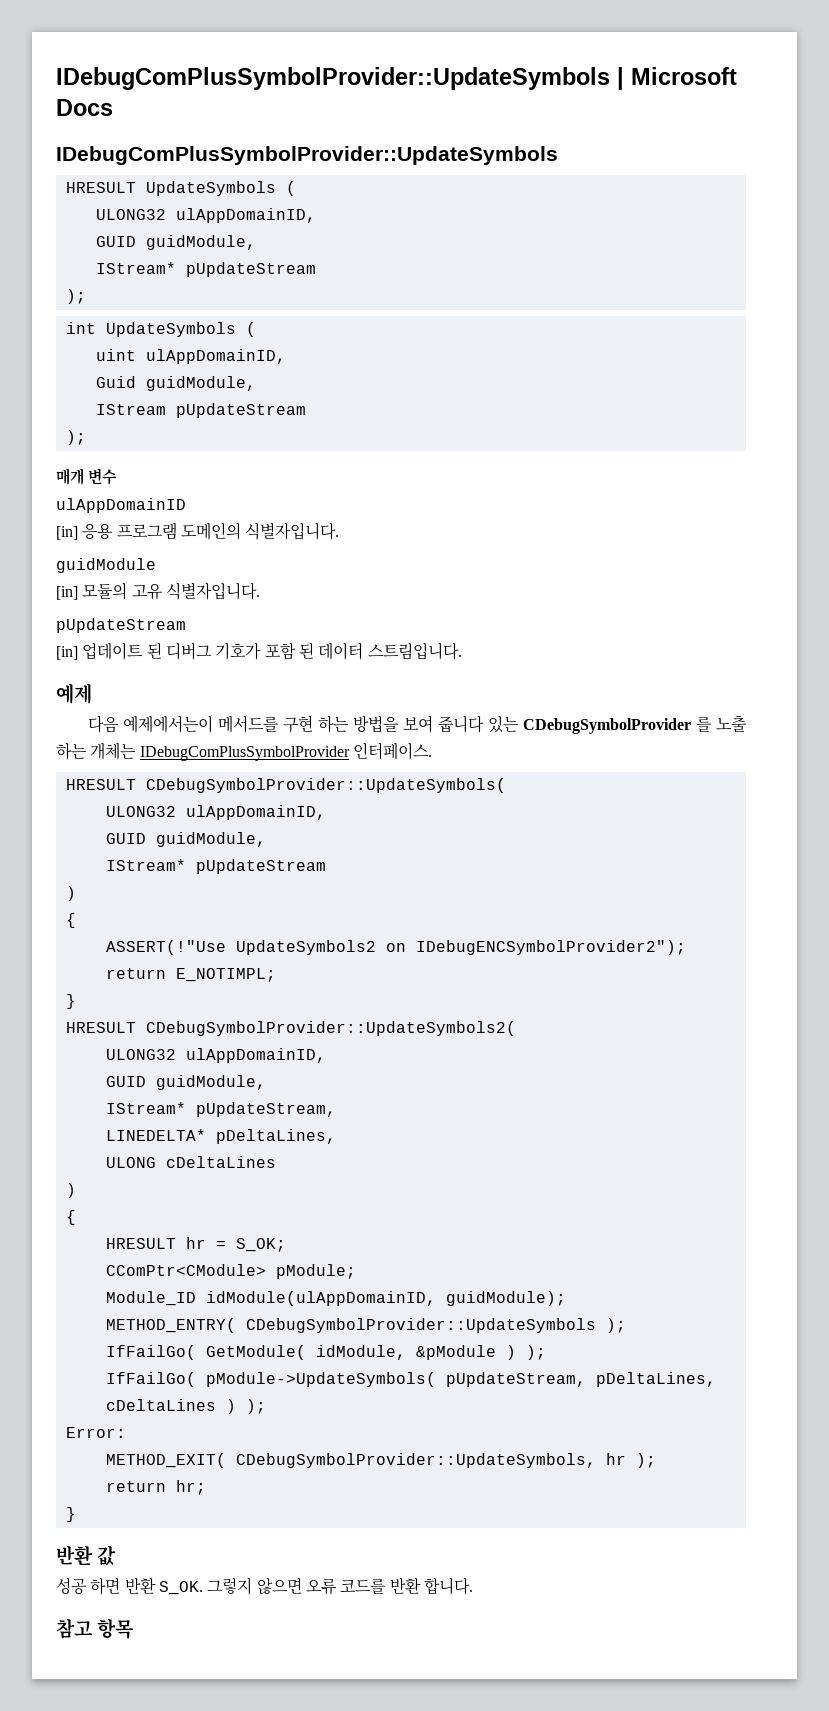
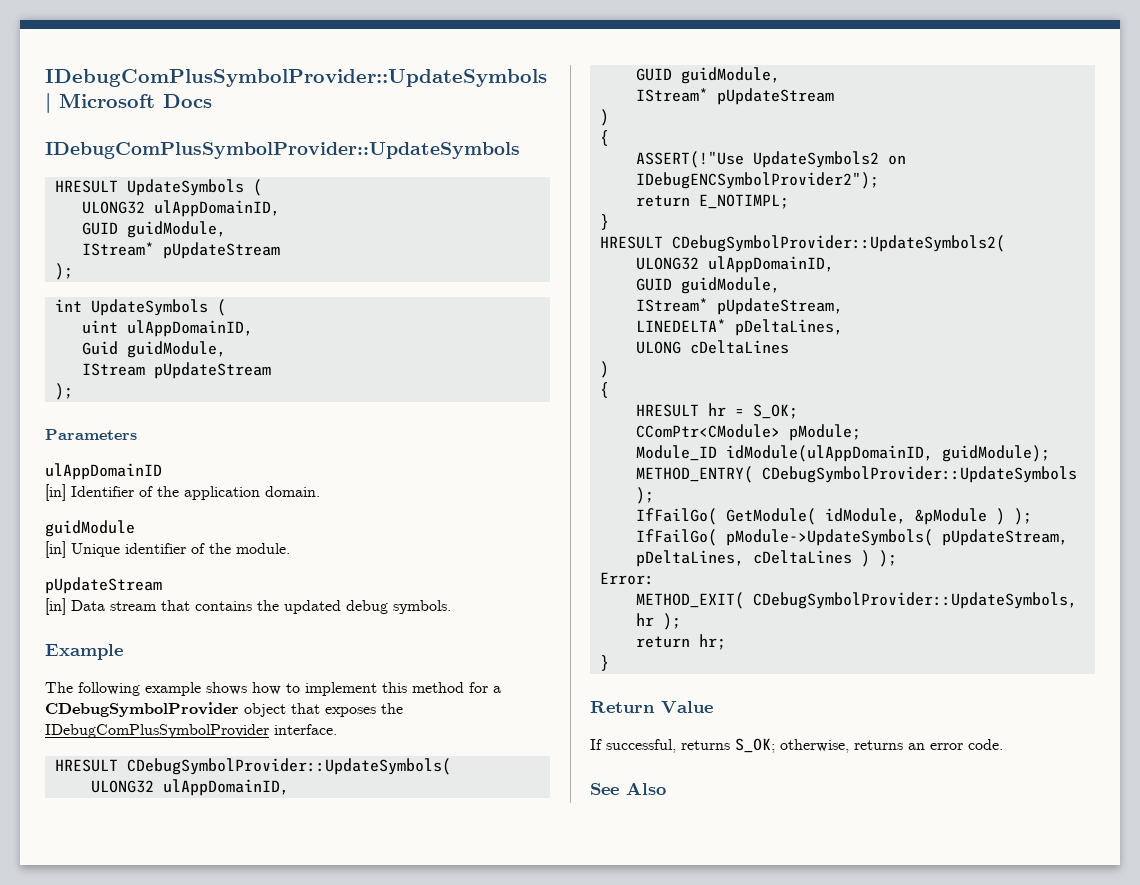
- 매개 변수
+ Parameters
- [in] 응용 프로그램 도메인의 식별자입니다.
+ [in] Identifier of the application domain.
  guidModule
- [in] 모듈의 고유 식별자입니다.
+ [in] Unique identifier of the module.
  pUpdateStream
- [in] 업데이트 된 디버그 기호가 포함 된 데이터 스트림입니다.
- 예제
- 다음 예제에서는이 메서드를 구현 하는 방법을 보여 줍니다 있는 CDebugSymbolProvider 를 노출 하는 개체는 IDebugComPlusSymbolProvider 인터페이스.
+ [in] Data stream that contains the updated debug symbols.
+ Example
+ The following example shows how to implement this method for a CDebugSymbolProvider object that exposes the IDebugComPlusSymbolProvider interface.
- 반환 값
- 성공 하면 반환 S_OK. 그렇지 않으면 오류 코드를 반환 합니다.
- 참고 항목
+ Return Value
+ If successful, returns S_OK; otherwise, returns an error code.
+ See Also

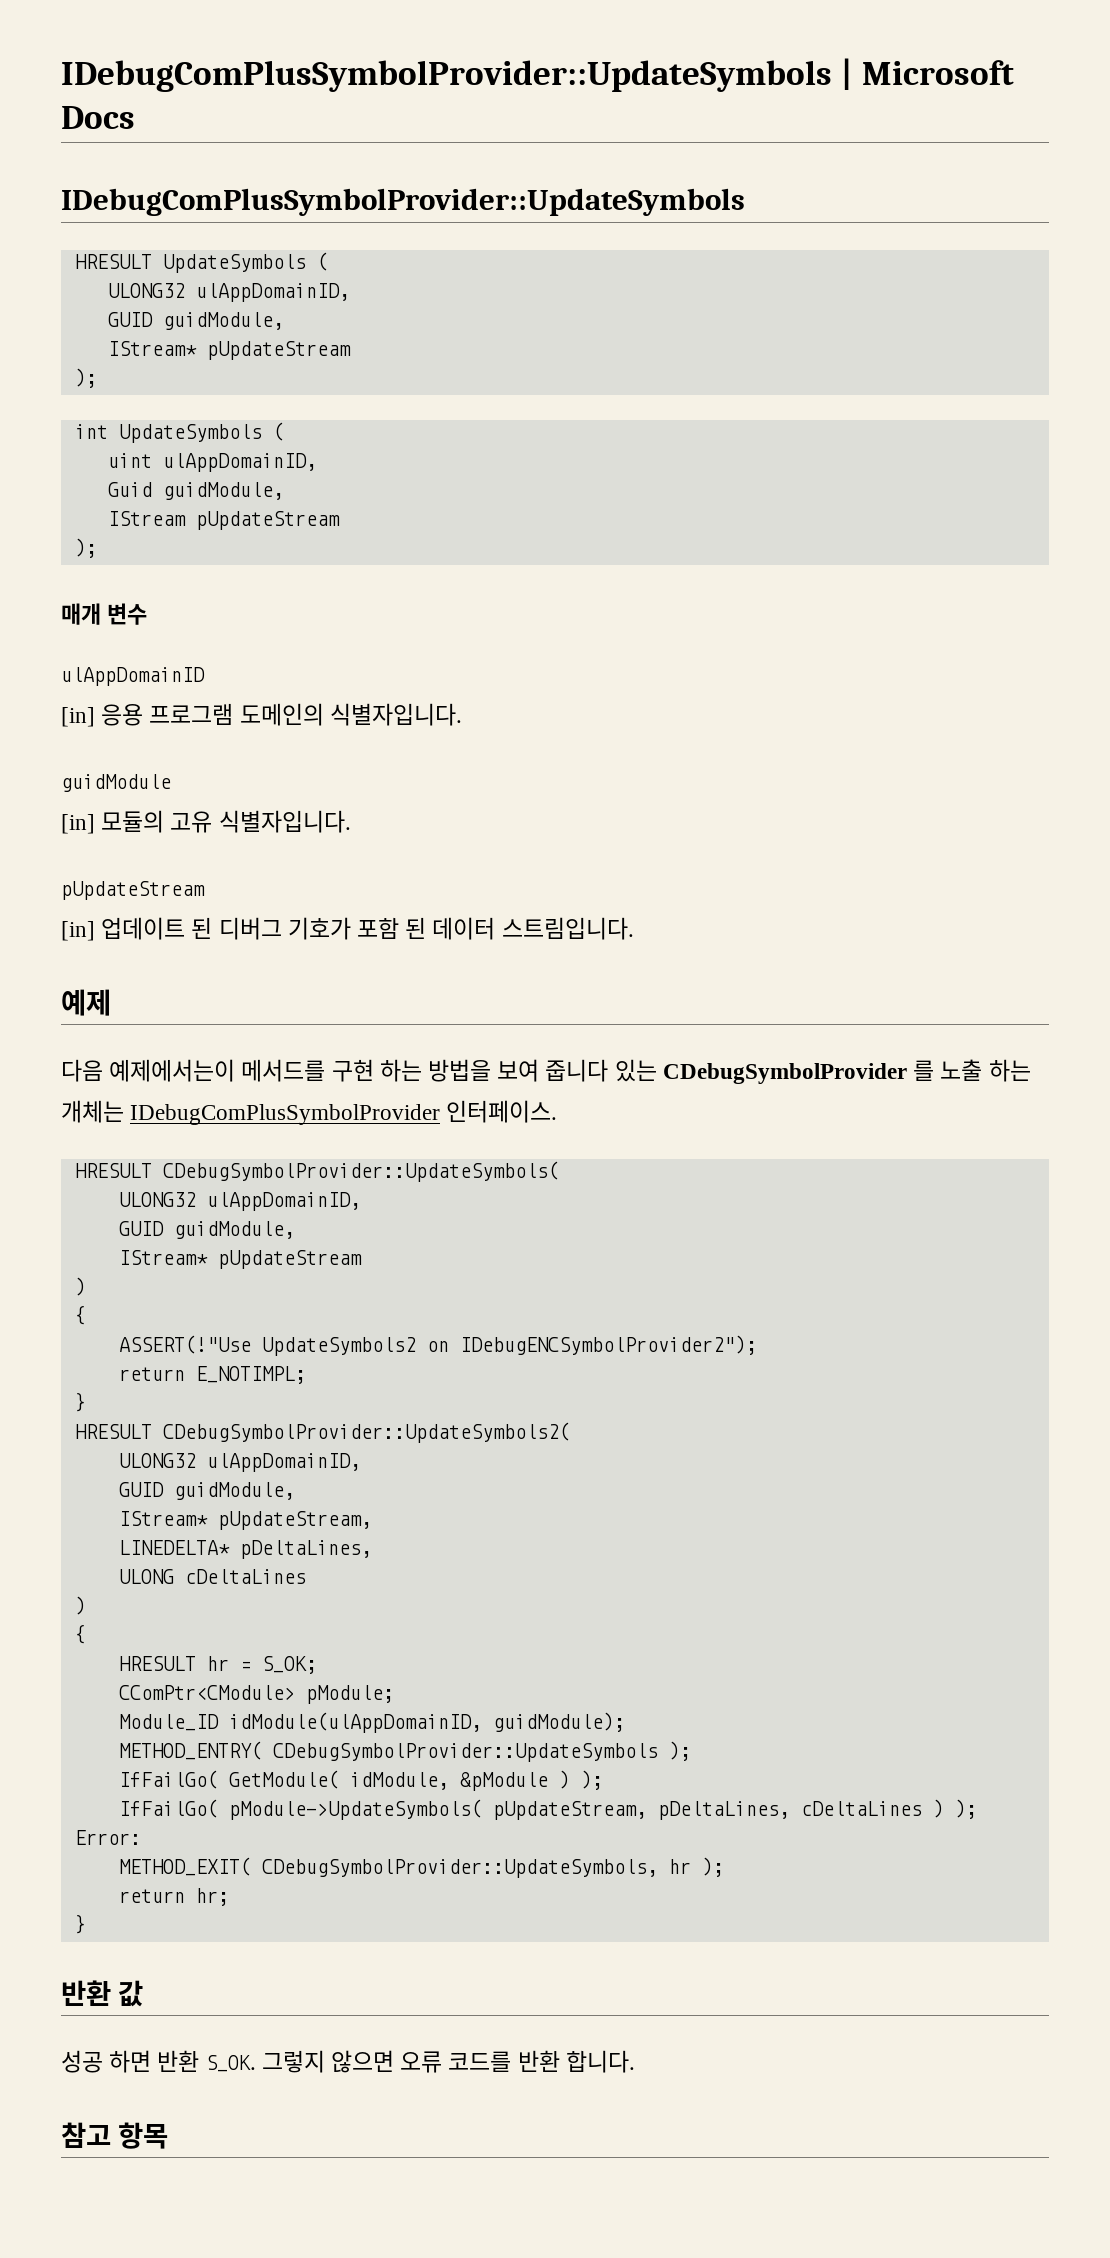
- Parameters
+ 매개 변수
- [in] Identifier of the application domain.
+ [in] 응용 프로그램 도메인의 식별자입니다.
  guidModule
- [in] Unique identifier of the module.
+ [in] 모듈의 고유 식별자입니다.
  pUpdateStream
- [in] Data stream that contains the updated debug symbols.
- Example
- The following example shows how to implement this method for a CDebugSymbolProvider object that exposes the IDebugComPlusSymbolProvider interface.
+ [in] 업데이트 된 디버그 기호가 포함 된 데이터 스트림입니다.
+ 예제
+ 다음 예제에서는이 메서드를 구현 하는 방법을 보여 줍니다 있는 CDebugSymbolProvider 를 노출 하는 개체는 IDebugComPlusSymbolProvider 인터페이스.
- Return Value
- If successful, returns S_OK; otherwise, returns an error code.
- See Also
+ 반환 값
+ 성공 하면 반환 S_OK. 그렇지 않으면 오류 코드를 반환 합니다.
+ 참고 항목

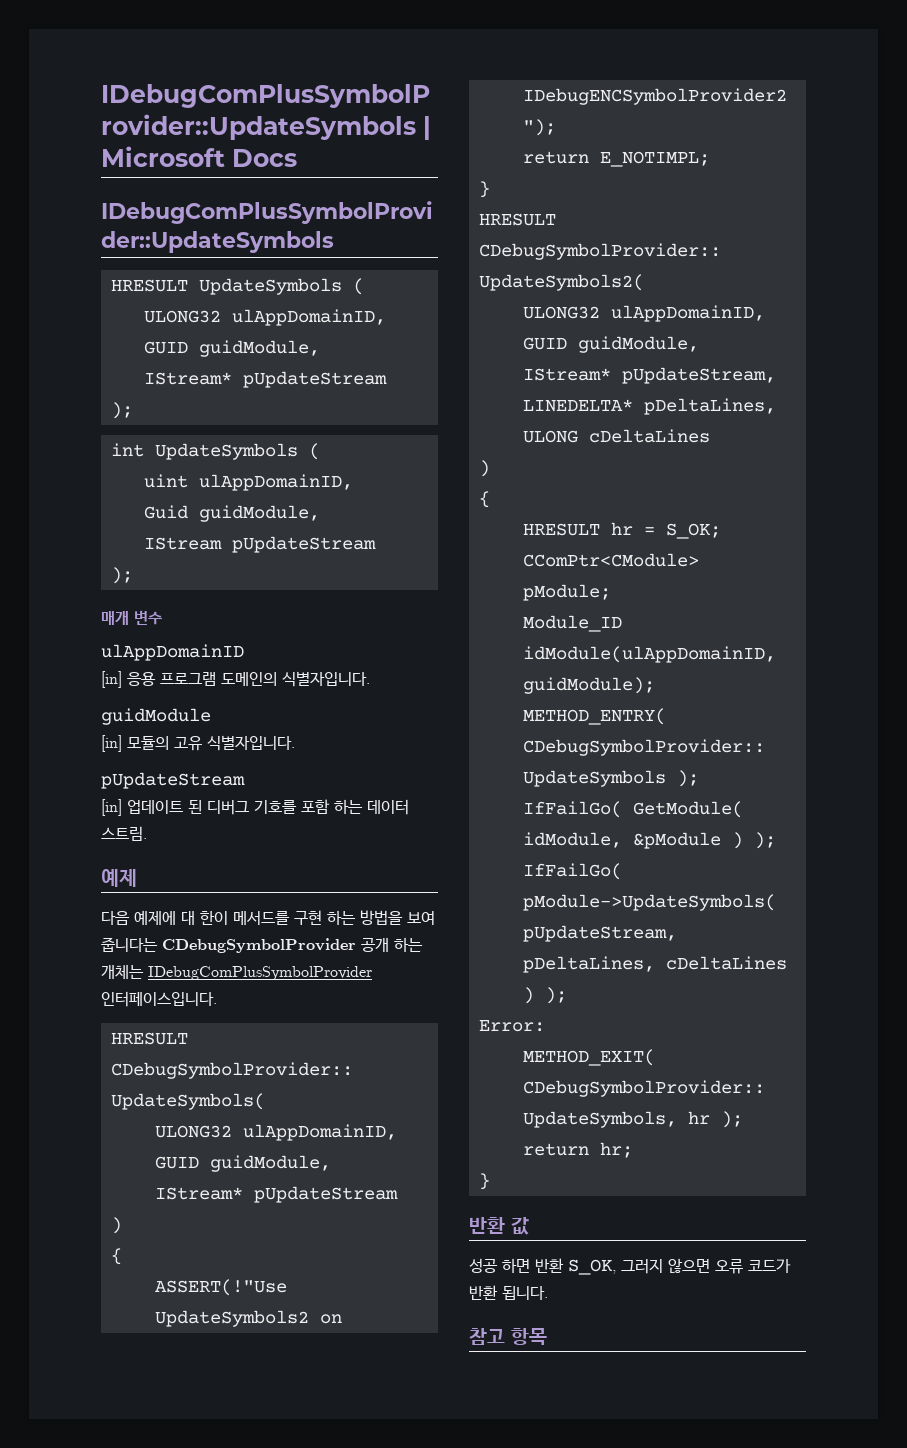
- [in] 업데이트 된 디버그 기호가 포함 된 데이터 스트림입니다.
+ [in] 업데이트 된 디버그 기호를 포함 하는 데이터 스트림.
- 다음 예제에서는이 메서드를 구현 하는 방법을 보여 줍니다 있는 CDebugSymbolProvider 를 노출 하는 개체는 IDebugComPlusSymbolProvider 인터페이스.
+ 다음 예제에 대 한이 메서드를 구현 하는 방법을 보여 줍니다는 CDebugSymbolProvider 공개 하는 개체는 IDebugComPlusSymbolProvider 인터페이스입니다.
- 성공 하면 반환 S_OK. 그렇지 않으면 오류 코드를 반환 합니다.
+ 성공 하면 반환 S_OK, 그러지 않으면 오류 코드가 반환 됩니다.

